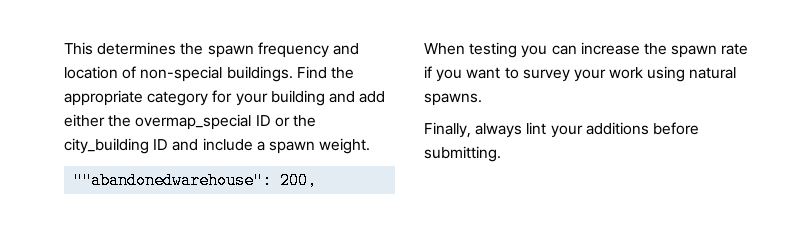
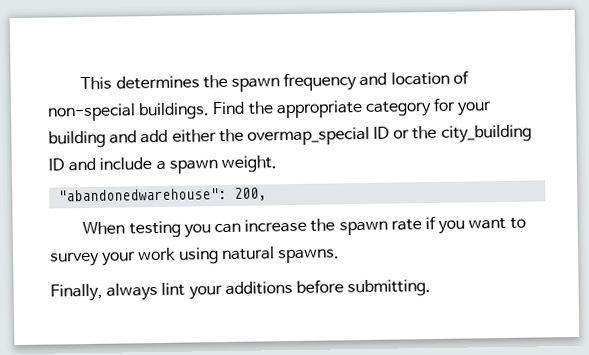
- ""abandonedwarehouse": 200,
+ "abandonedwarehouse": 200,

